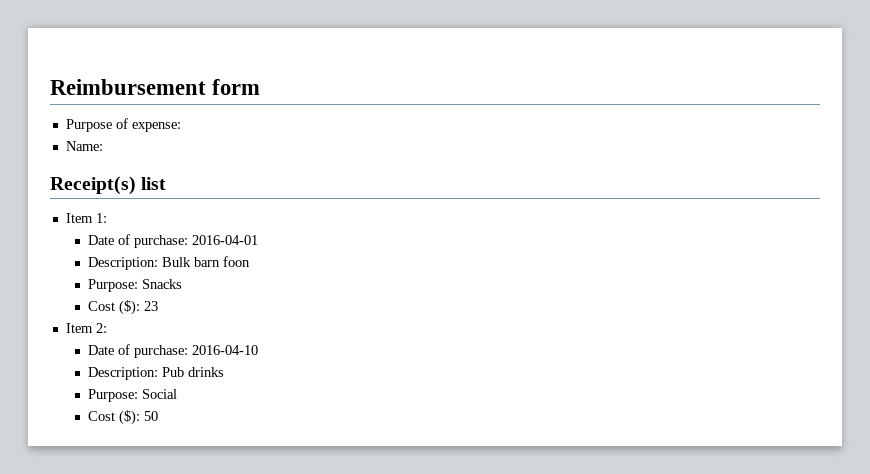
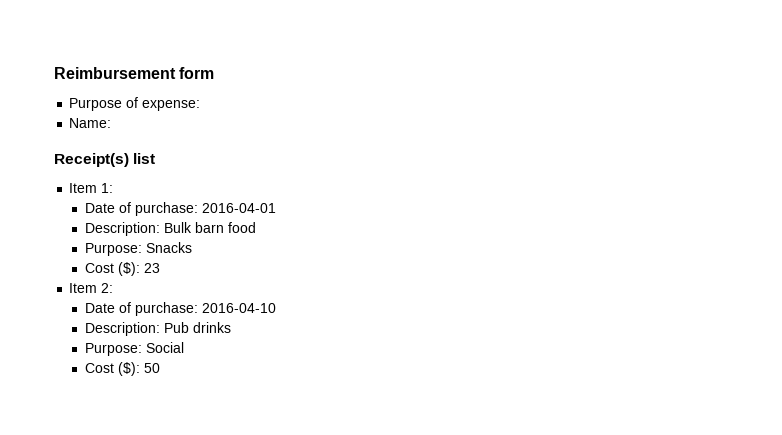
- Description: Bulk barn foon
+ Description: Bulk barn food

